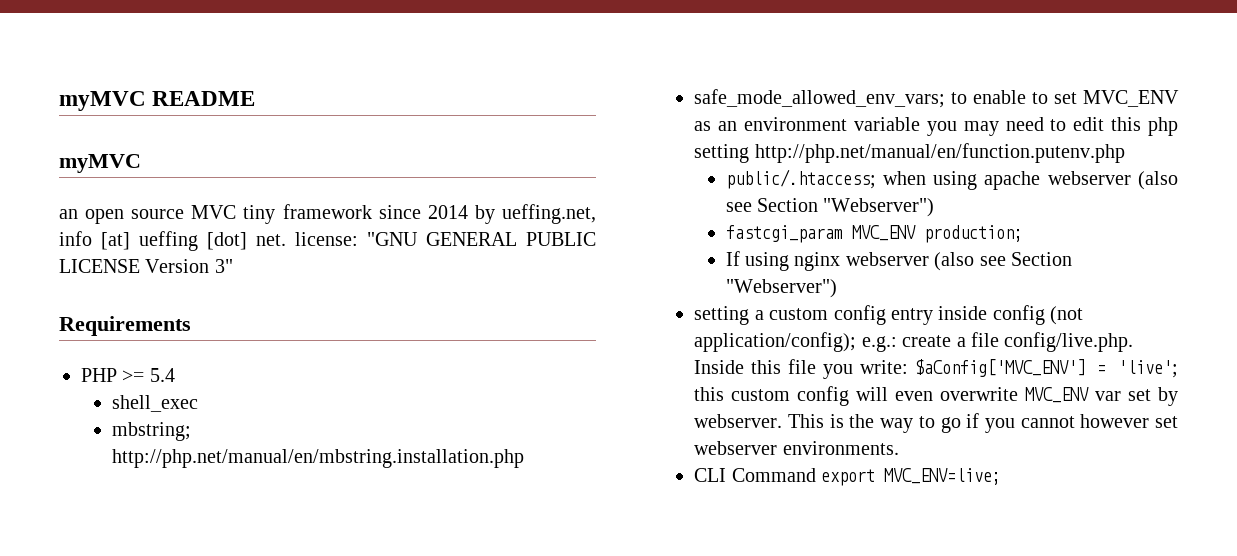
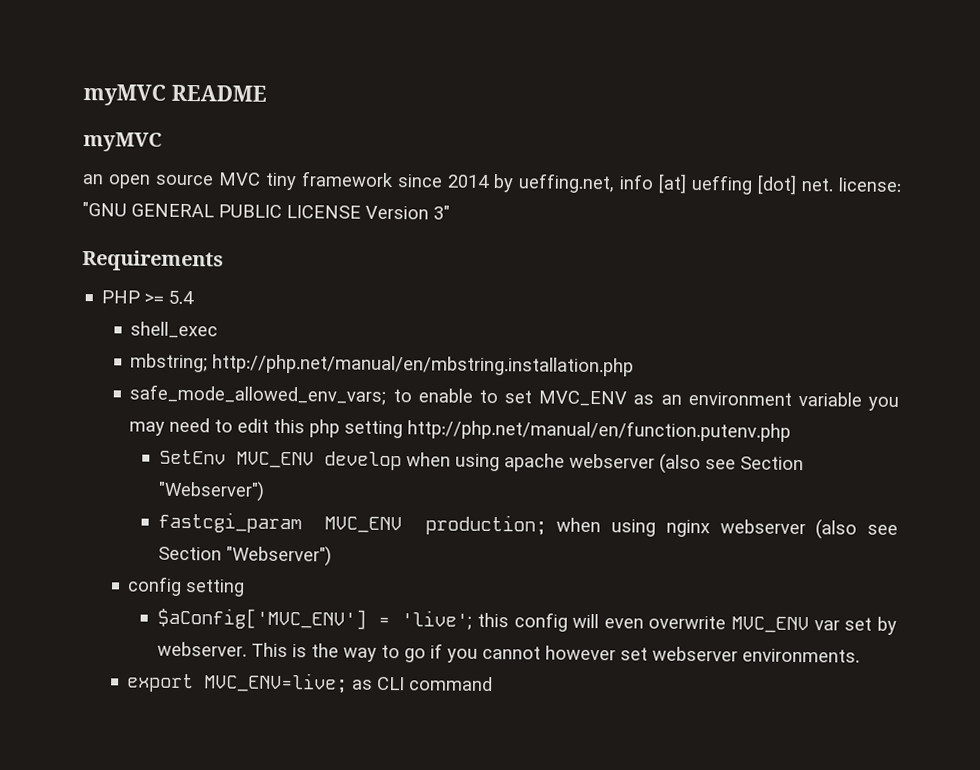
- public/.htaccess; when using apache webserver (also see Section "Webserver")
+ SetEnv MVC_ENV develop when using apache webserver (also see Section "Webserver")
- fastcgi_param MVC_ENV production;
- If using nginx webserver (also see Section "Webserver")
+ fastcgi_param MVC_ENV production; when using nginx webserver (also see Section "Webserver")
- setting a custom config entry inside config (not application/config); e.g.: create a file config/live.php. Inside this file you write: $aConfig['MVC_ENV'] = 'live'; this custom config will even overwrite MVC_ENV var set by webserver.
+ config setting
+ $aConfig['MVC_ENV'] = 'live'; this config will even overwrite MVC_ENV var set by webserver.
- CLI Command export MVC_ENV=live;
+ export MVC_ENV=live; as CLI command

